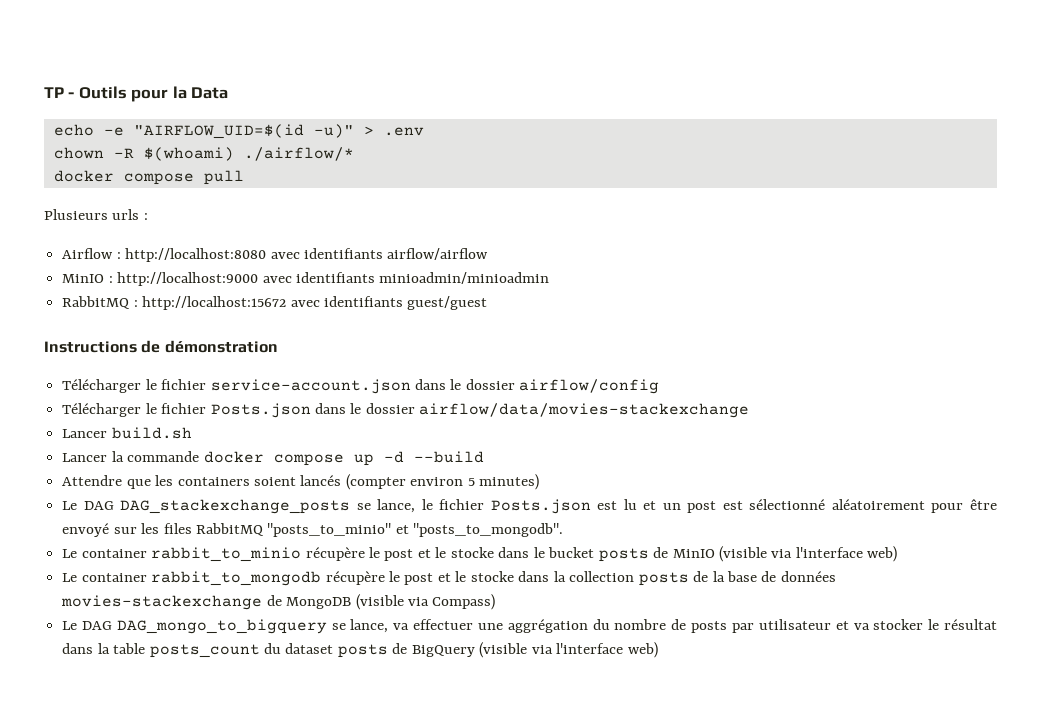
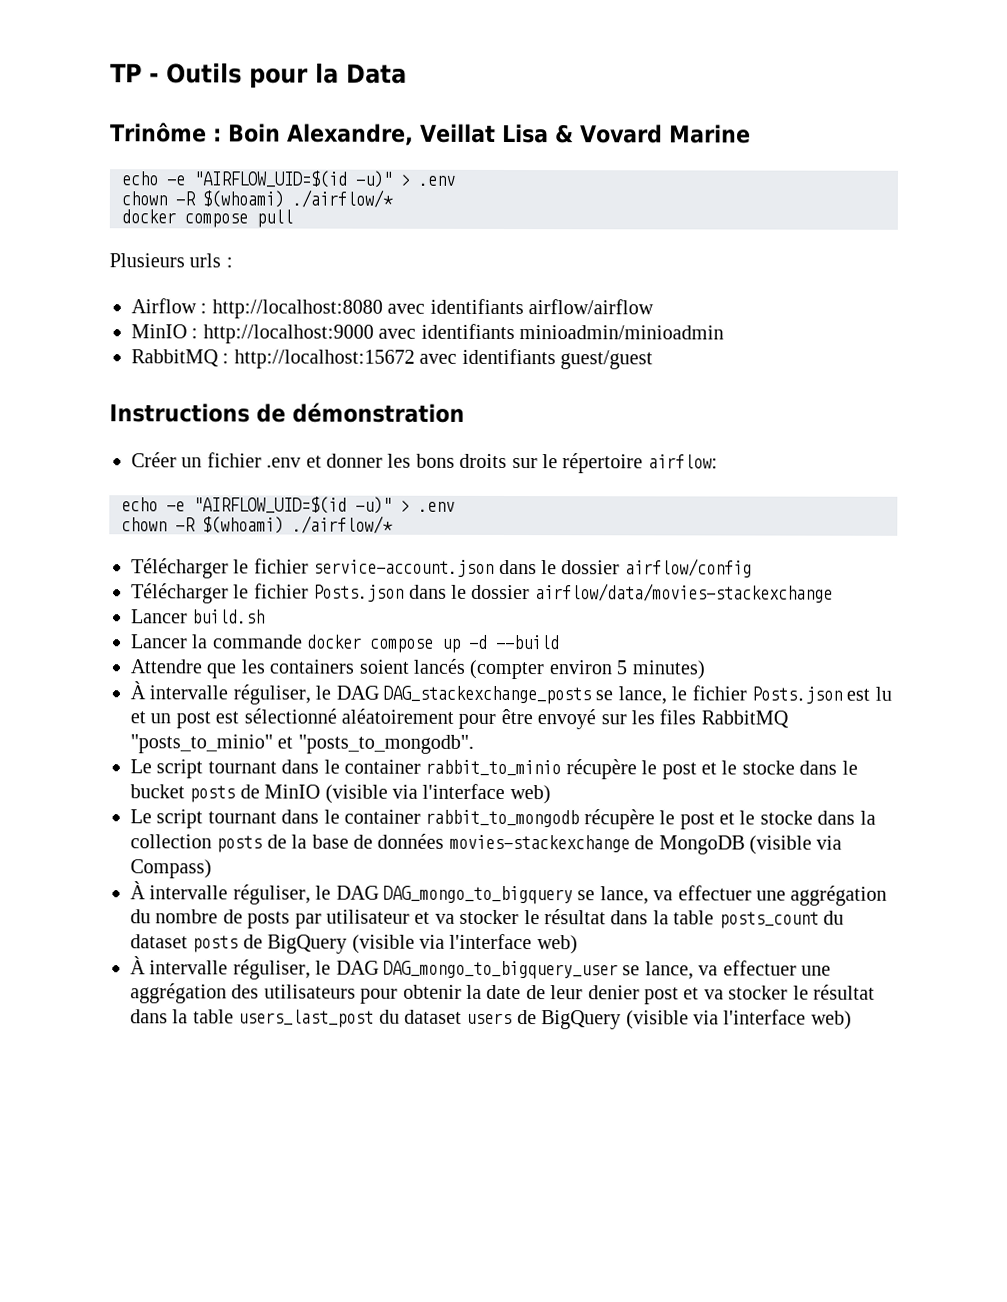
+ Trinôme : Boin Alexandre, Veillat Lisa & Vovard Marine
+ Créer un fichier .env et donner les bons droits sur le répertoire airflow:
+ echo -e "AIRFLOW_UID=$(id -u)" > .env
+ chown -R $(whoami) ./airflow/*
- Le DAG DAG_stackexchange_posts se lance, le fichier Posts.json est lu et un post est sélectionné aléatoirement pour être envoyé sur les files RabbitMQ "posts_to_minio" et "posts_to_mongodb".
+ À intervalle réguliser, le DAG DAG_stackexchange_posts se lance, le fichier Posts.json est lu et un post est sélectionné aléatoirement pour être envoyé sur les files RabbitMQ "posts_to_minio" et "posts_to_mongodb".
- Le container rabbit_to_minio récupère le post et le stocke dans le bucket posts de MinIO (visible via l'interface web)
+ Le script tournant dans le container rabbit_to_minio récupère le post et le stocke dans le bucket posts de MinIO (visible via l'interface web)
- Le container rabbit_to_mongodb récupère le post et le stocke dans la collection posts de la base de données movies-stackexchange de MongoDB (visible via Compass)
+ Le script tournant dans le container rabbit_to_mongodb récupère le post et le stocke dans la collection posts de la base de données movies-stackexchange de MongoDB (visible via Compass)
- Le DAG DAG_mongo_to_bigquery se lance, va effectuer une aggrégation du nombre de posts par utilisateur et va stocker le résultat dans la table posts_count du dataset posts de BigQuery (visible via l'interface web)
+ À intervalle réguliser, le DAG DAG_mongo_to_bigquery se lance, va effectuer une aggrégation du nombre de posts par utilisateur et va stocker le résultat dans la table posts_count du dataset posts de BigQuery (visible via l'interface web)
+ À intervalle réguliser, le DAG DAG_mongo_to_bigquery_user se lance, va effectuer une aggrégation des utilisateurs pour obtenir la date de leur denier post et va stocker le résultat dans la table users_last_post du dataset users de BigQuery (visible via l'interface web)

